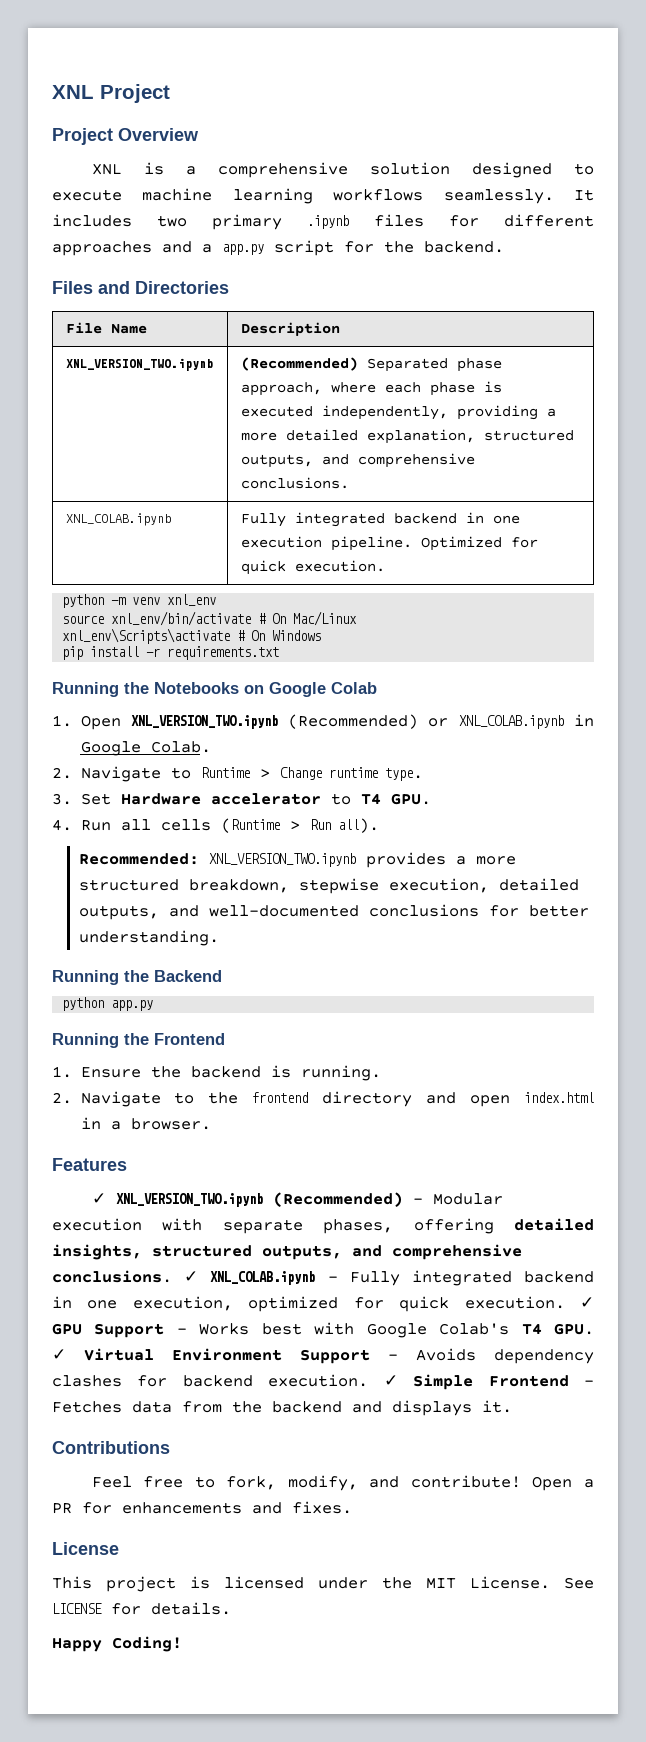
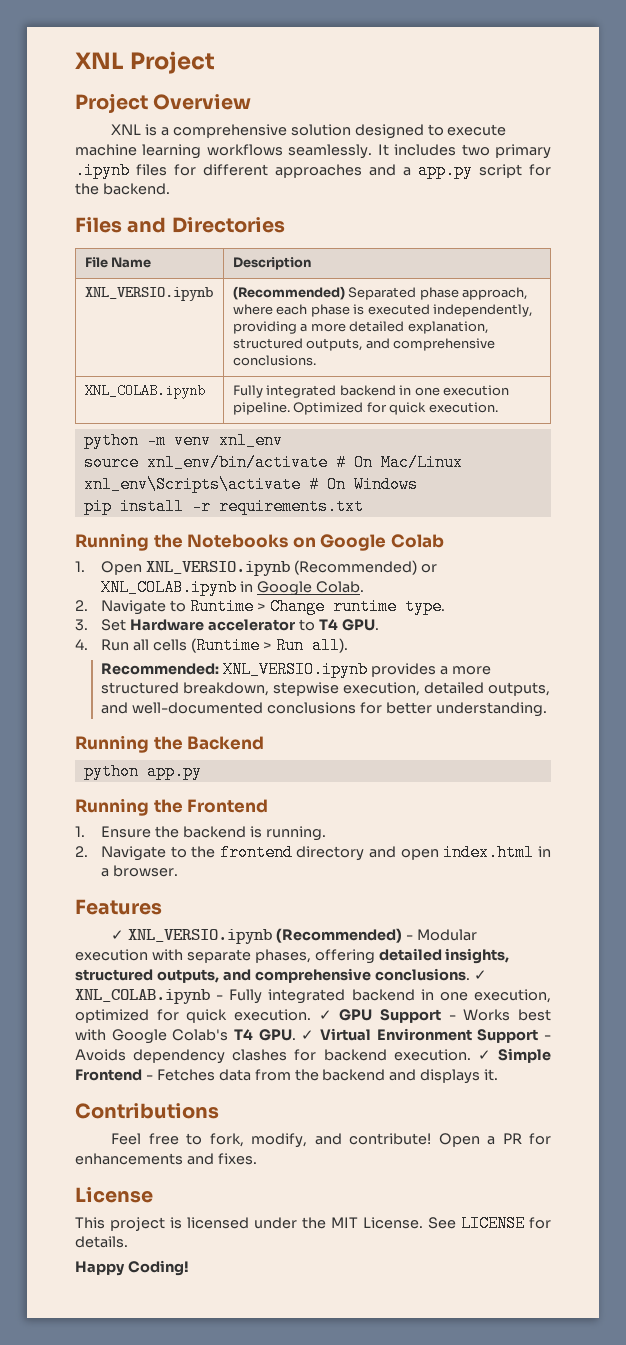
- XNL_VERSION_TWO.ipynb | (Recommended) Separated phase approach, where each phase is executed independently, providing a more detailed explanation, structured outputs, and comprehensive conclusions.
+ XNL_VERSIO.ipynb | (Recommended) Separated phase approach, where each phase is executed independently, providing a more detailed explanation, structured outputs, and comprehensive conclusions.
- 1. Open XNL_VERSION_TWO.ipynb (Recommended) or XNL_COLAB.ipynb in Google Colab.
+ 1. Open XNL_VERSIO.ipynb (Recommended) or XNL_COLAB.ipynb in Google Colab.
- Recommended: XNL_VERSION_TWO.ipynb provides a more structured breakdown, stepwise execution, detailed outputs, and well-documented conclusions for better understanding.
+ Recommended: XNL_VERSIO.ipynb provides a more structured breakdown, stepwise execution, detailed outputs, and well-documented conclusions for better understanding.
- ✓ XNL_VERSION_TWO.ipynb (Recommended) - Modular execution with separate phases, offering detailed insights, structured outputs, and comprehensive conclusions.
+ ✓ XNL_VERSIO.ipynb (Recommended) - Modular execution with separate phases, offering detailed insights, structured outputs, and comprehensive conclusions.

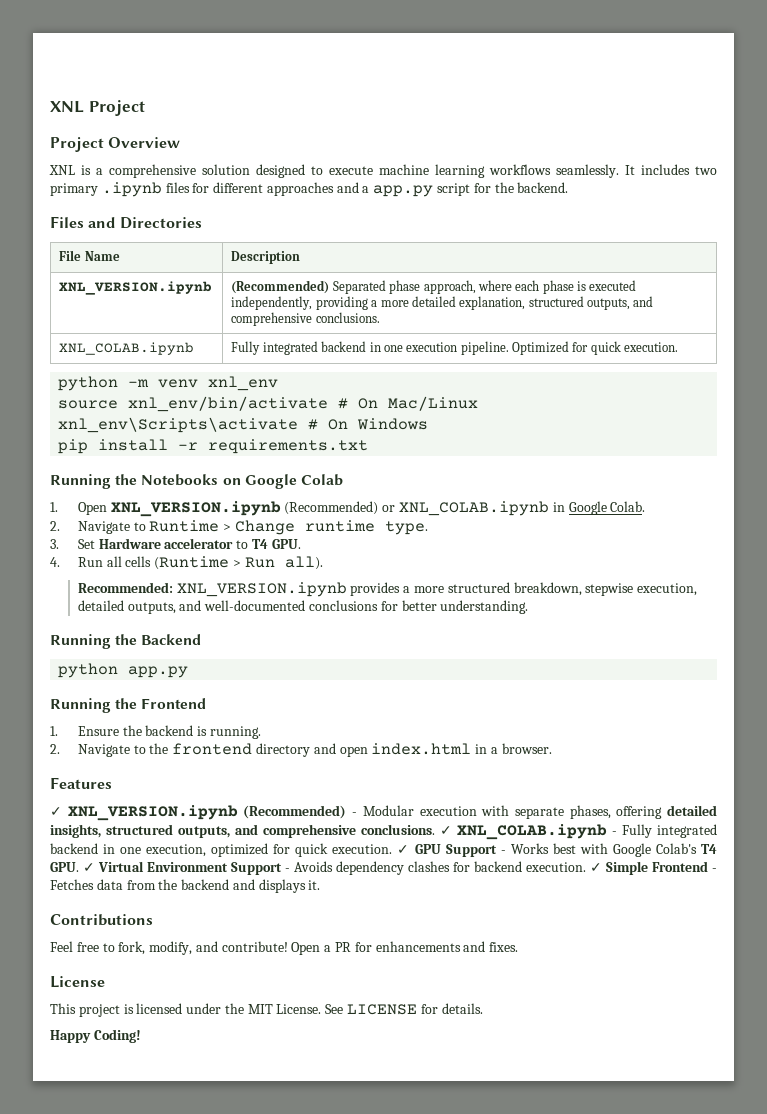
- XNL_VERSIO.ipynb | (Recommended) Separated phase approach, where each phase is executed independently, providing a more detailed explanation, structured outputs, and comprehensive conclusions.
+ XNL_VERSION.ipynb | (Recommended) Separated phase approach, where each phase is executed independently, providing a more detailed explanation, structured outputs, and comprehensive conclusions.
- 1. Open XNL_VERSIO.ipynb (Recommended) or XNL_COLAB.ipynb in Google Colab.
+ 1. Open XNL_VERSION.ipynb (Recommended) or XNL_COLAB.ipynb in Google Colab.
- Recommended: XNL_VERSIO.ipynb provides a more structured breakdown, stepwise execution, detailed outputs, and well-documented conclusions for better understanding.
+ Recommended: XNL_VERSION.ipynb provides a more structured breakdown, stepwise execution, detailed outputs, and well-documented conclusions for better understanding.
- ✓ XNL_VERSIO.ipynb (Recommended) - Modular execution with separate phases, offering detailed insights, structured outputs, and comprehensive conclusions.
+ ✓ XNL_VERSION.ipynb (Recommended) - Modular execution with separate phases, offering detailed insights, structured outputs, and comprehensive conclusions.

